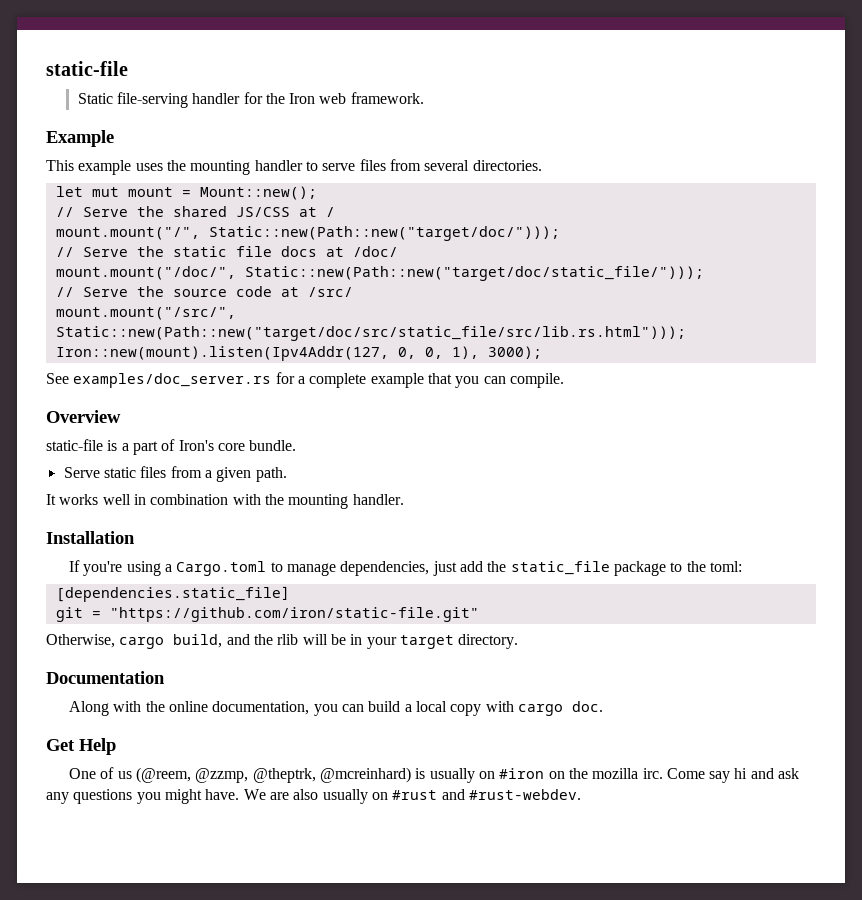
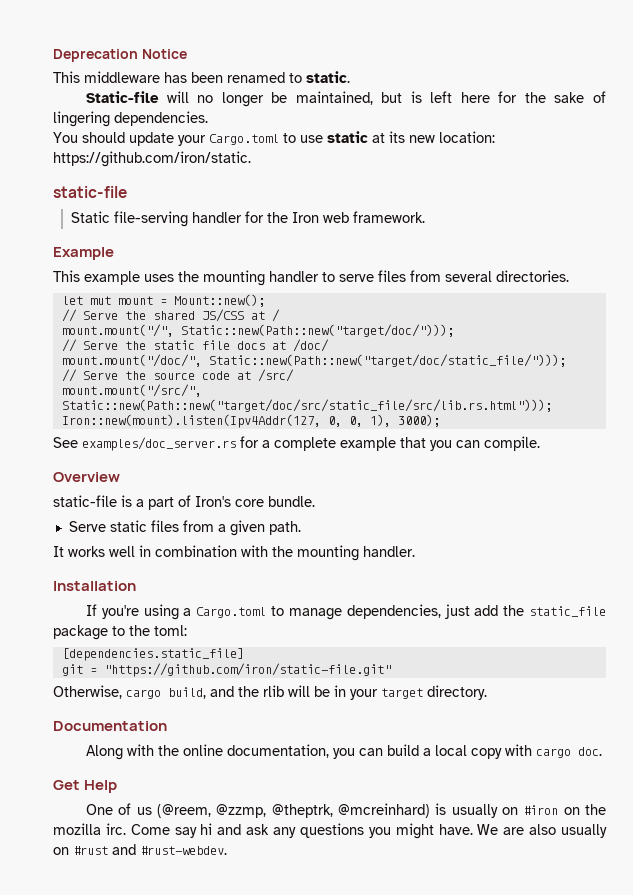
+ Deprecation Notice
+ This middleware has been renamed to static.
+ Static-file will no longer be maintained, but is left here for the sake of lingering dependencies.
+ You should update your Cargo.toml to use static at its new location: https://github.com/iron/static.

